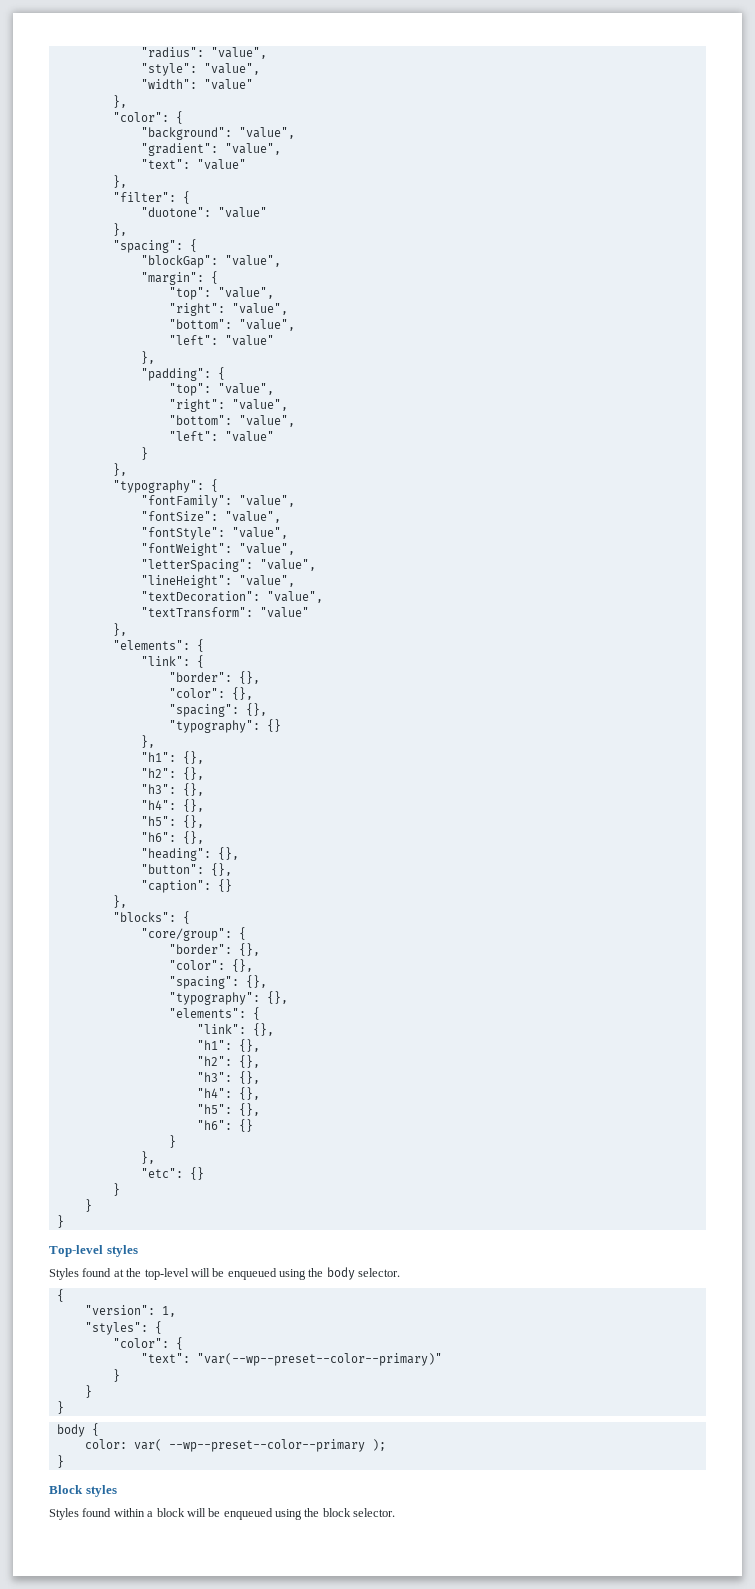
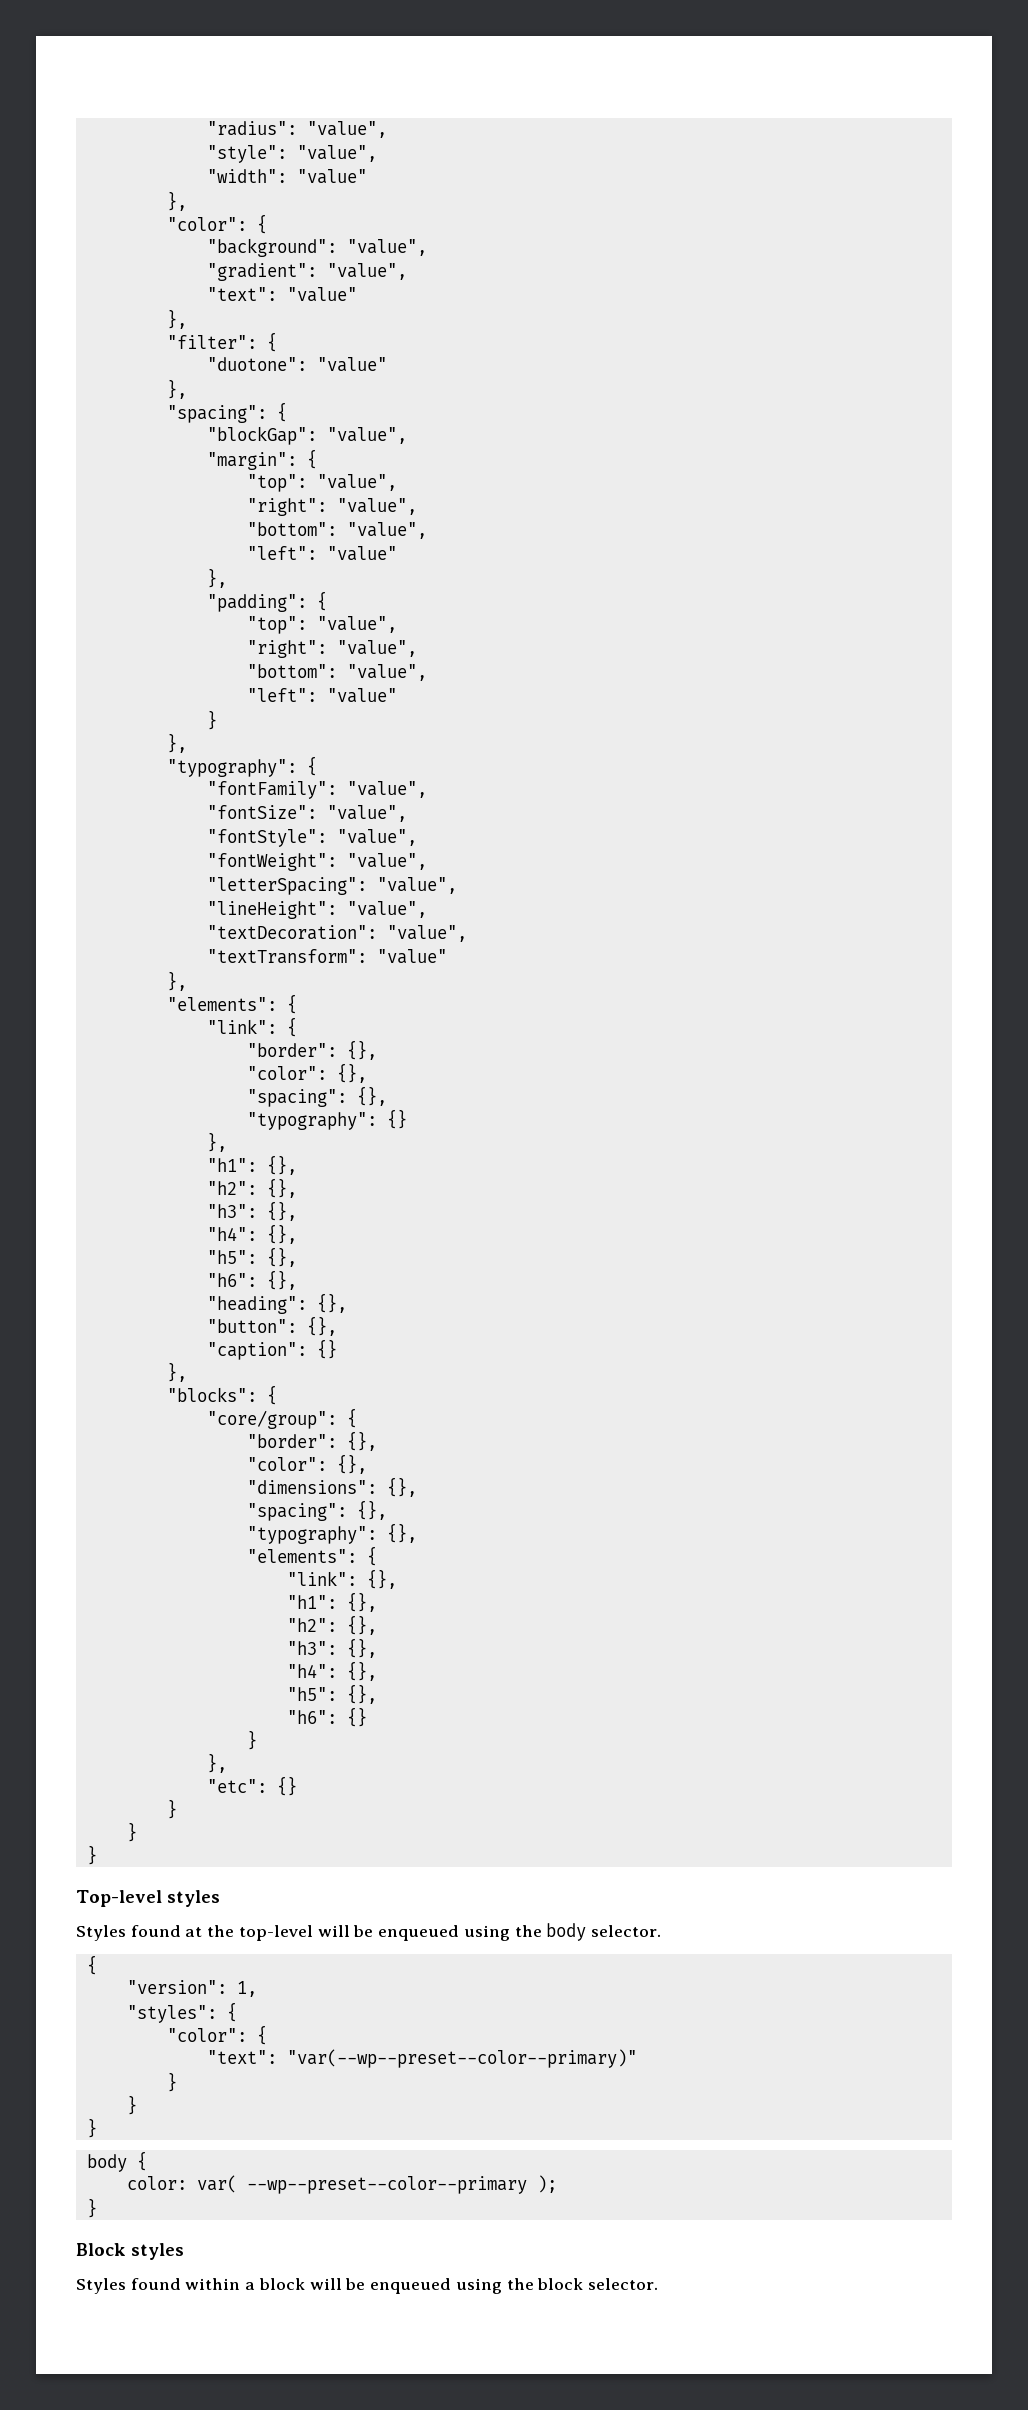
+ "dimensions": {},

